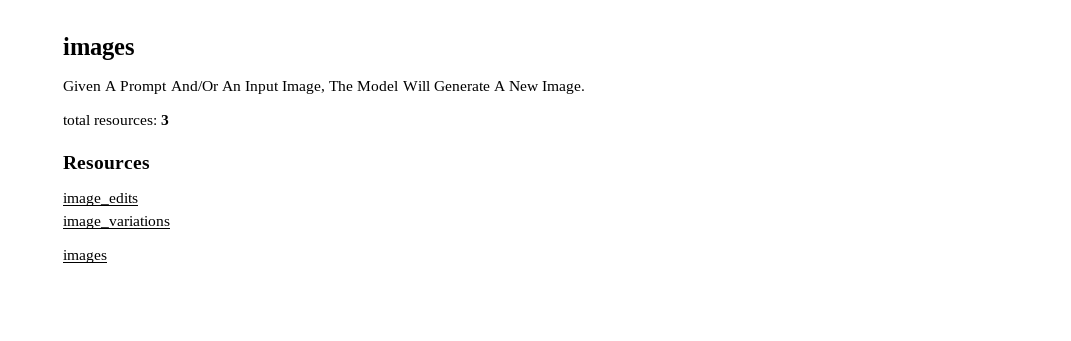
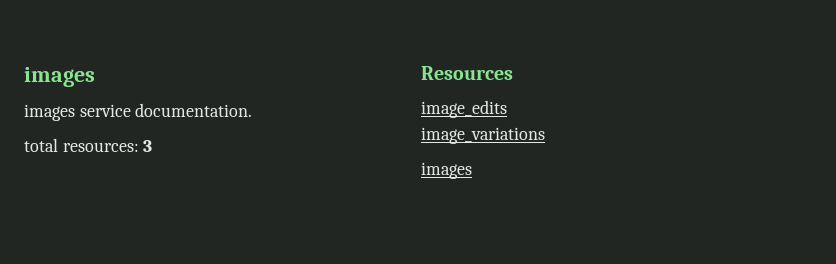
- Given A Prompt And/Or An Input Image, The Model Will Generate A New Image.
+ images service documentation.

